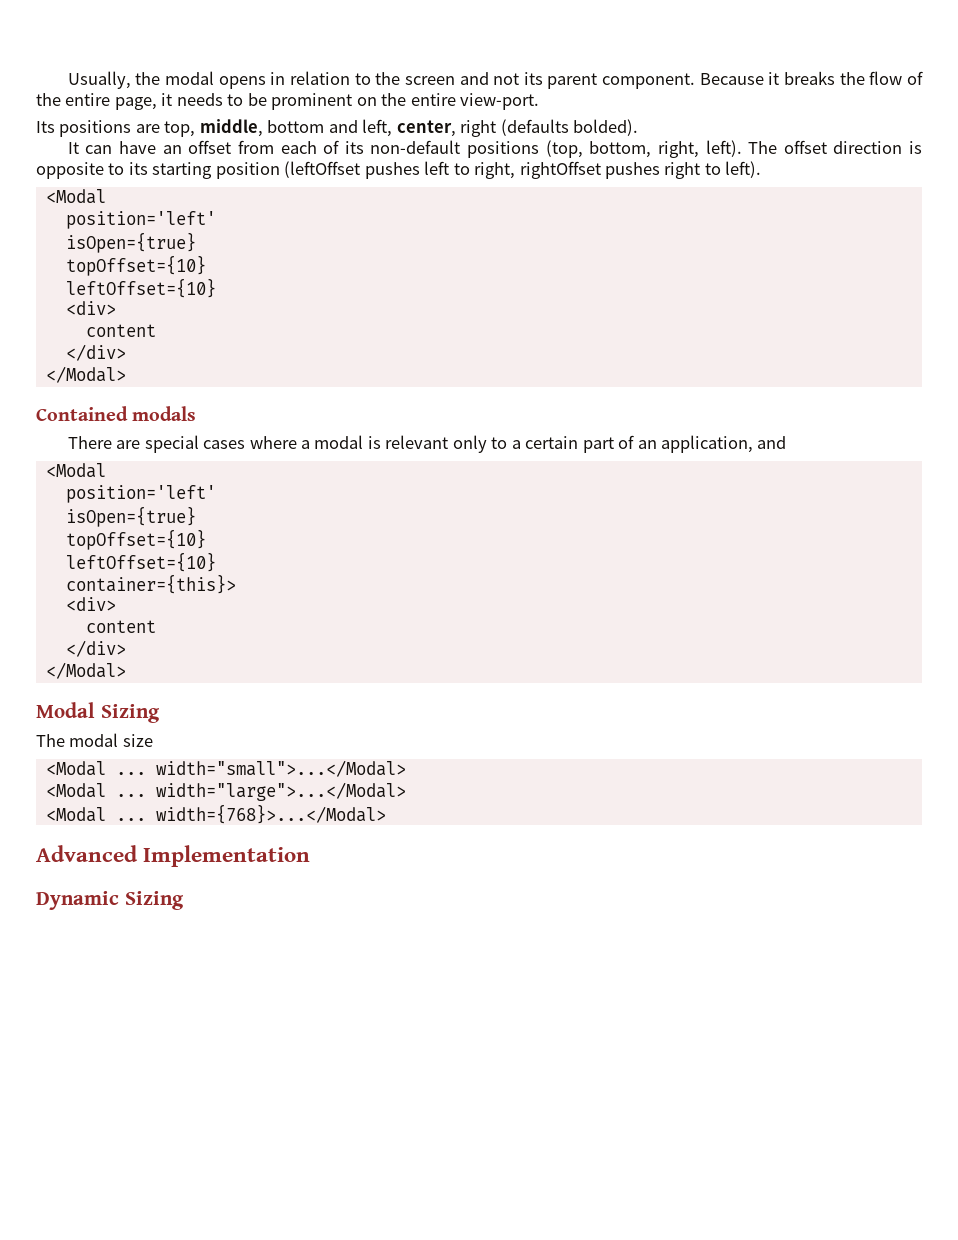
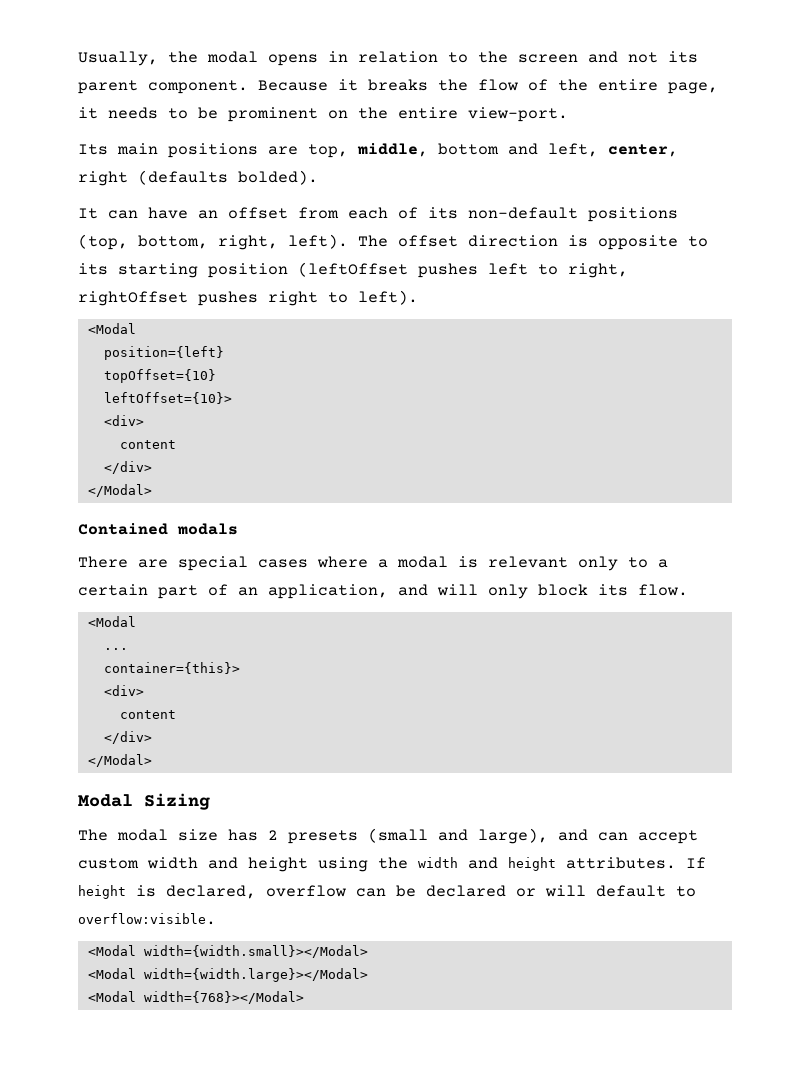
- Its positions are top, middle, bottom and left, center, right (defaults bolded).
+ Its main positions are top, middle, bottom and left, center, right (defaults bolded).
  The offset direction is opposite to its starting position (leftOffset pushes left to right, rightOffset pushes right to left).
  <Modal
- position='left'
- isOpen={true}
+ position={left}
  topOffset={10}
- leftOffset={10}
+ leftOffset={10}>
- There are special cases where a modal is relevant only to a certain part of an application, and
+ There are special cases where a modal is relevant only to a certain part of an application, and will only block its flow.
  <Modal
- position='left'
- isOpen={true}
- topOffset={10}
- leftOffset={10}
+ ...
- The modal size
- <Modal ... width="small">...</Modal>
- <Modal ... width="large">...</Modal>
- <Modal ... width={768}>...</Modal>
- Advanced Implementation
- Dynamic Sizing
+ The modal size has 2 presets (small and large), and can accept custom width and height using the width and height attributes. If height is declared, overflow can be declared or will default to overflow:visible.
+ <Modal width={width.small}></Modal>
+ <Modal width={width.large}></Modal>
+ <Modal width={768}></Modal>

